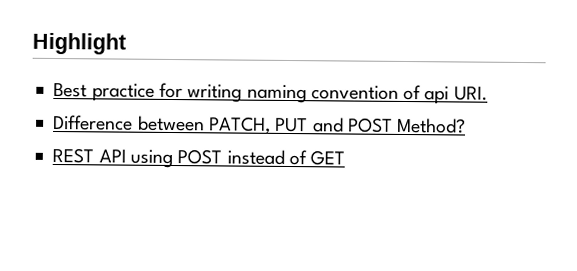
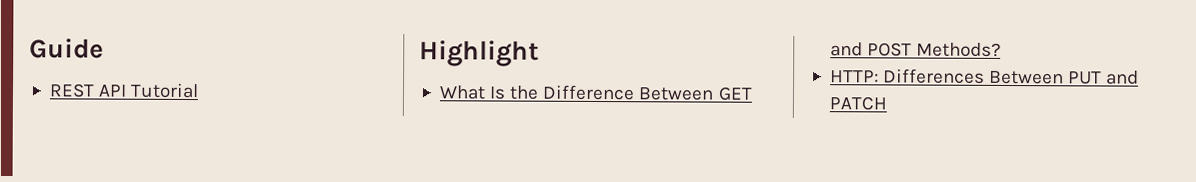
+ Guide
+ REST API Tutorial
  Highlight
- Best practice for writing naming convention of api URI.
- Difference between PATCH, PUT and POST Method?
- REST API using POST instead of GET
+ What Is the Difference Between GET and POST Methods?
+ HTTP: Differences Between PUT and PATCH

